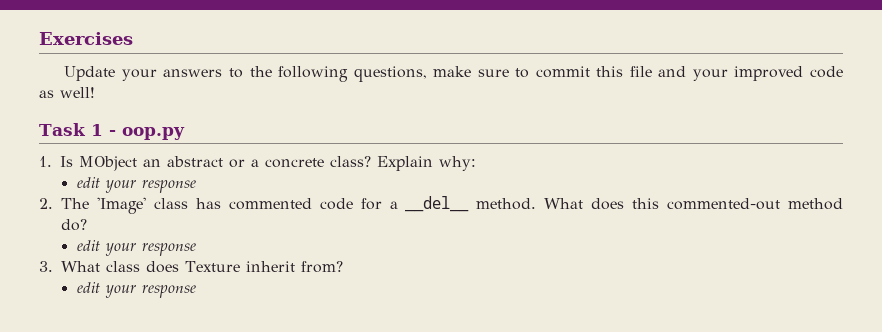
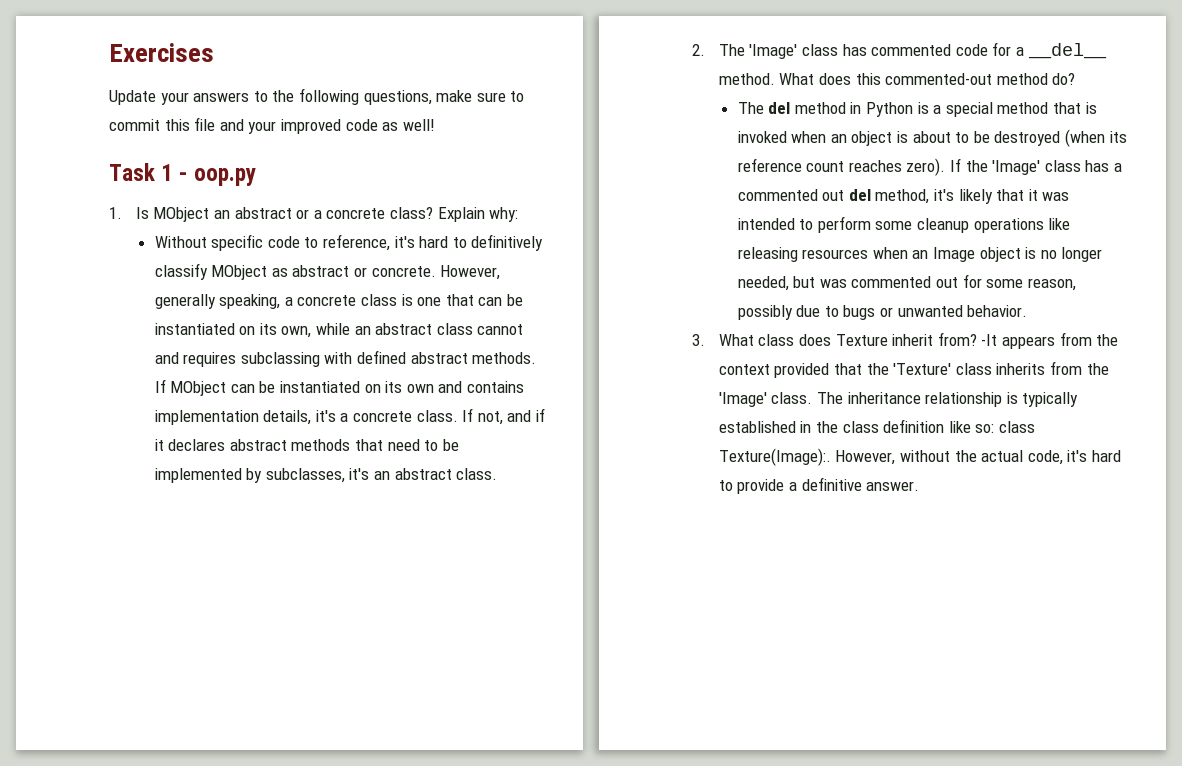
  Explain why:
- edit your response
+ Without specific code to reference, it's hard to definitively classify MObject as abstract or concrete. However, generally speaking, a concrete class is one that can be instantiated on its own, while an abstract class cannot and requires subclassing with defined abstract methods. If MObject can be instantiated on its own and contains implementation details, it's a concrete class. If not, and if it declares abstract methods that need to be implemented by subclasses, it's an abstract class.
  What does this commented-out method do?
- edit your response
+ The del method in Python is a special method that is invoked when an object is about to be destroyed (when its reference count reaches zero). If the 'Image' class has a commented out del method, it's likely that it was intended to perform some cleanup operations like releasing resources when an Image object is no longer needed, but was commented out for some reason, possibly due to bugs or unwanted behavior.
- 3. What class does Texture inherit from?
- edit your response
+ 3. What class does Texture inherit from? -It appears from the context provided that the 'Texture' class inherits from the 'Image' class. The inheritance relationship is typically established in the class definition like so: class Texture(Image):. However, without the actual code, it's hard to provide a definitive answer.

